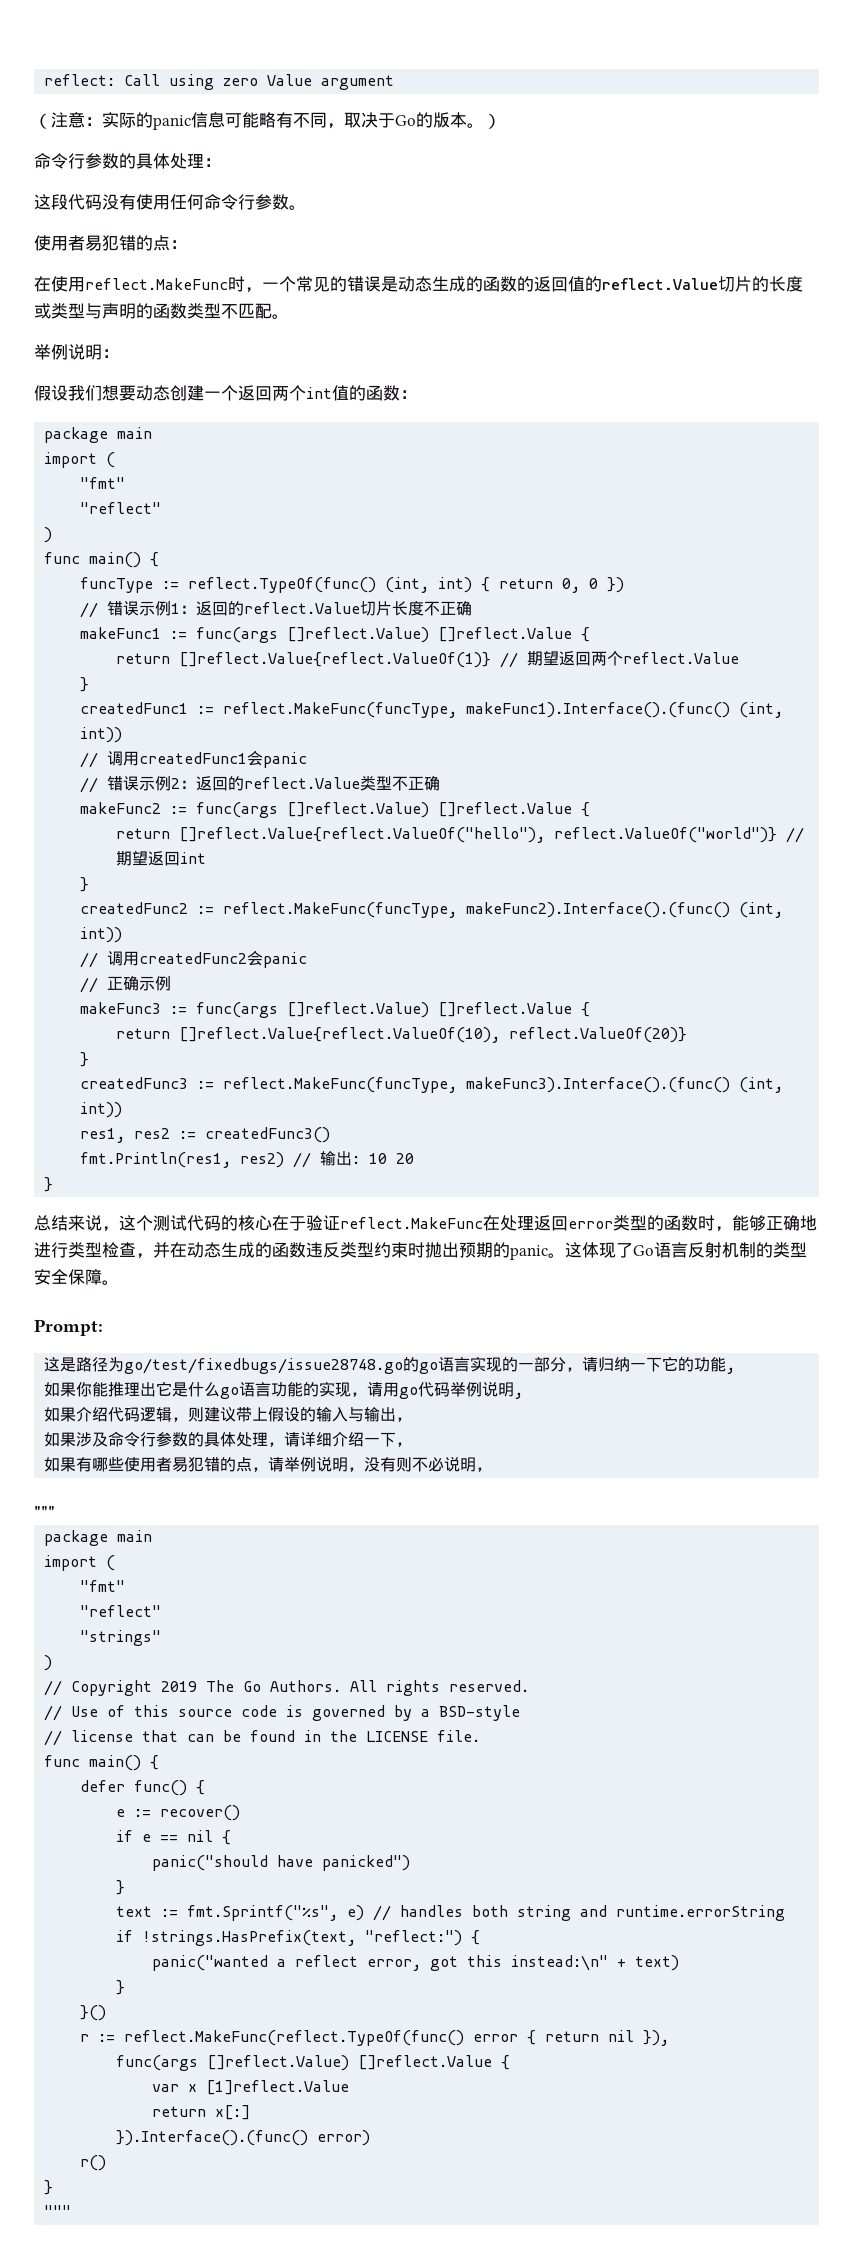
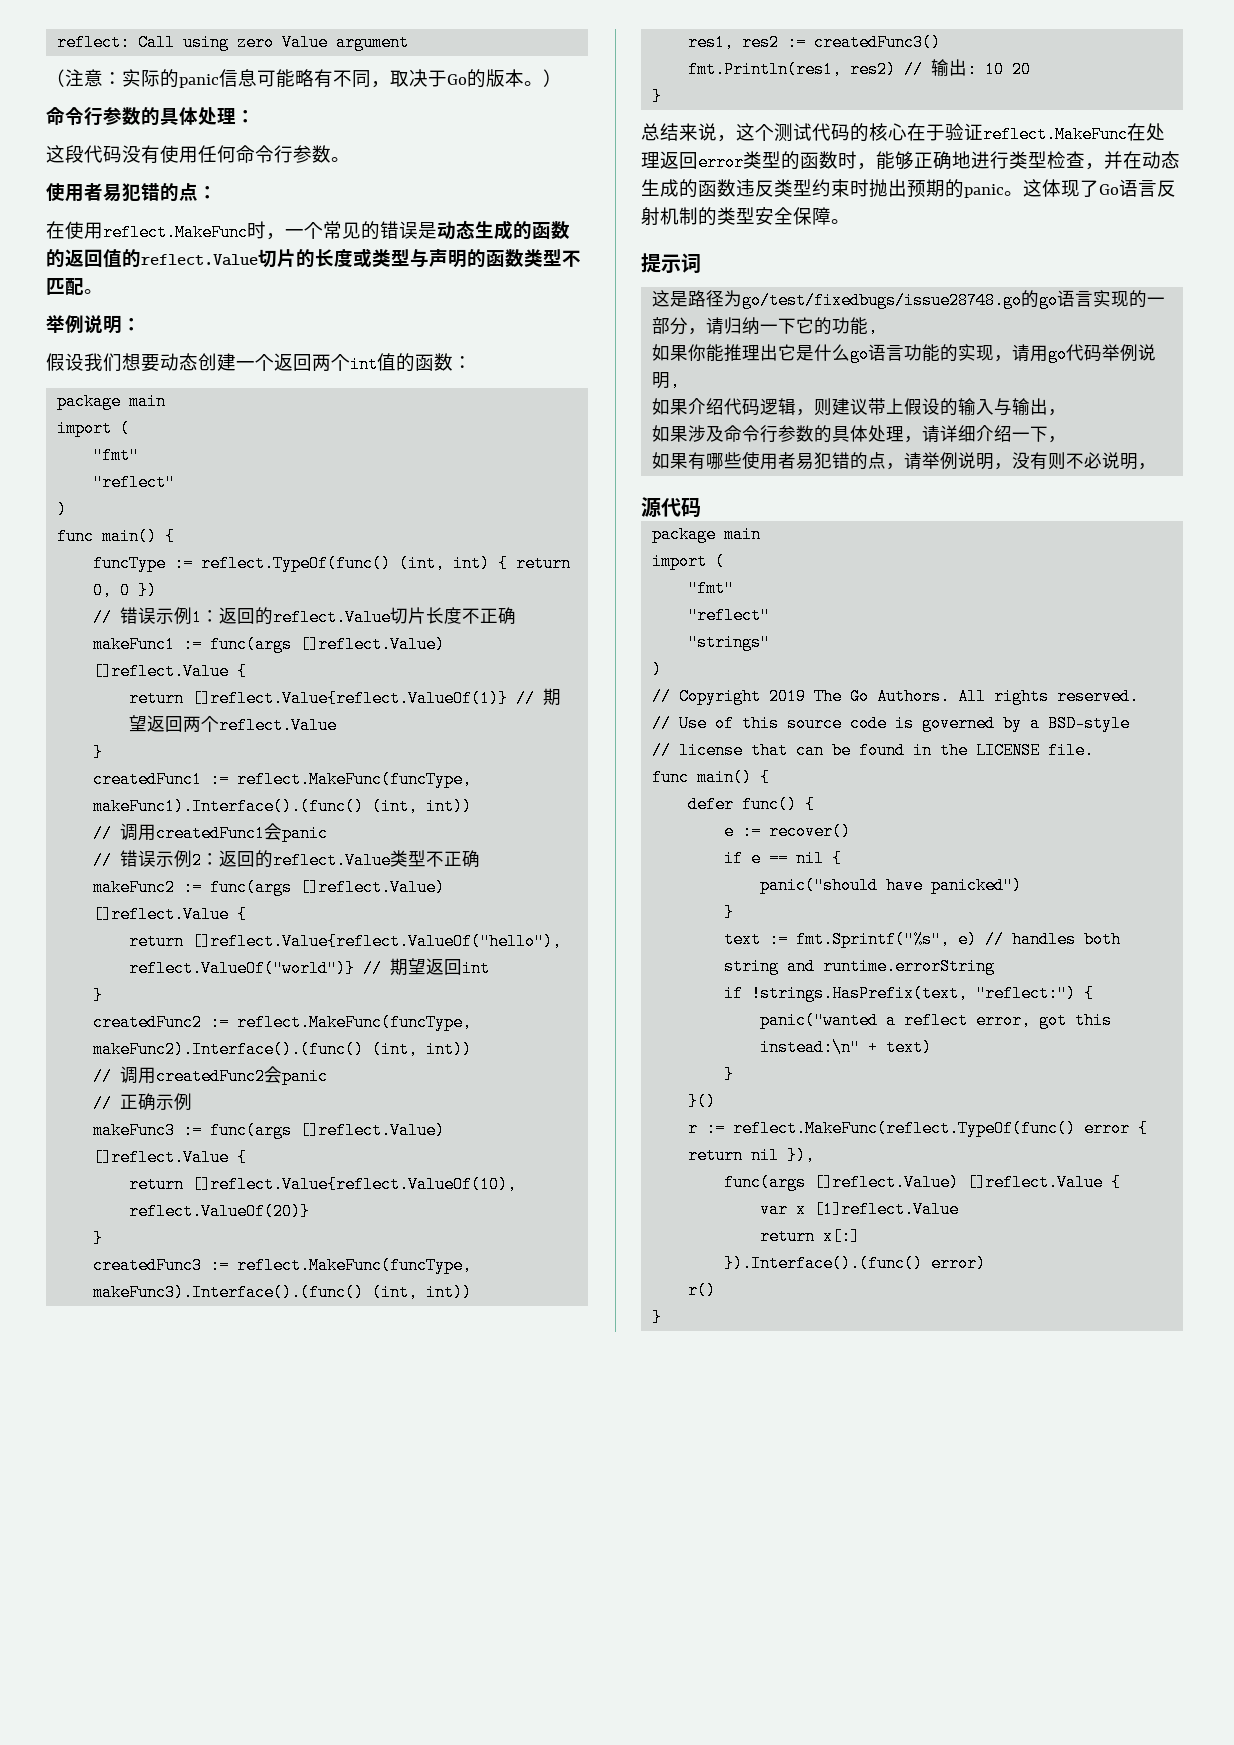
- Prompt:
+ 提示词
  如果有哪些使用者易犯错的点，请举例说明，没有则不必说明，
- """
+ 源代码
  r()
  }
- """

